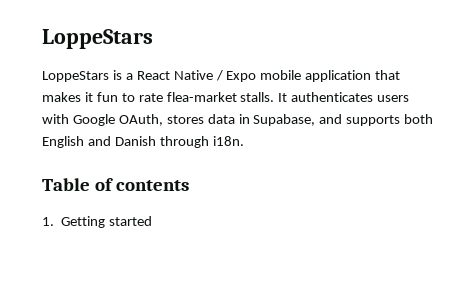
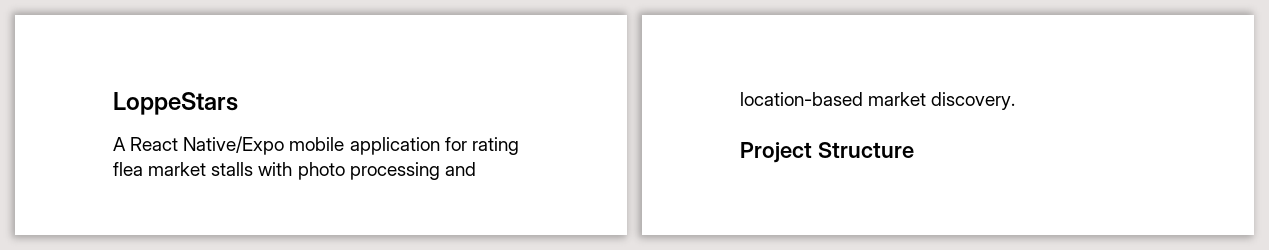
- LoppeStars is a React Native / Expo mobile application that makes it fun to rate flea-market stalls. It authenticates users with Google OAuth, stores data in Supabase, and supports both English and Danish through i18n.
- Table of contents
- 1. Getting started
+ A React Native/Expo mobile application for rating flea market stalls with photo processing and location-based market discovery.
+ Project Structure

